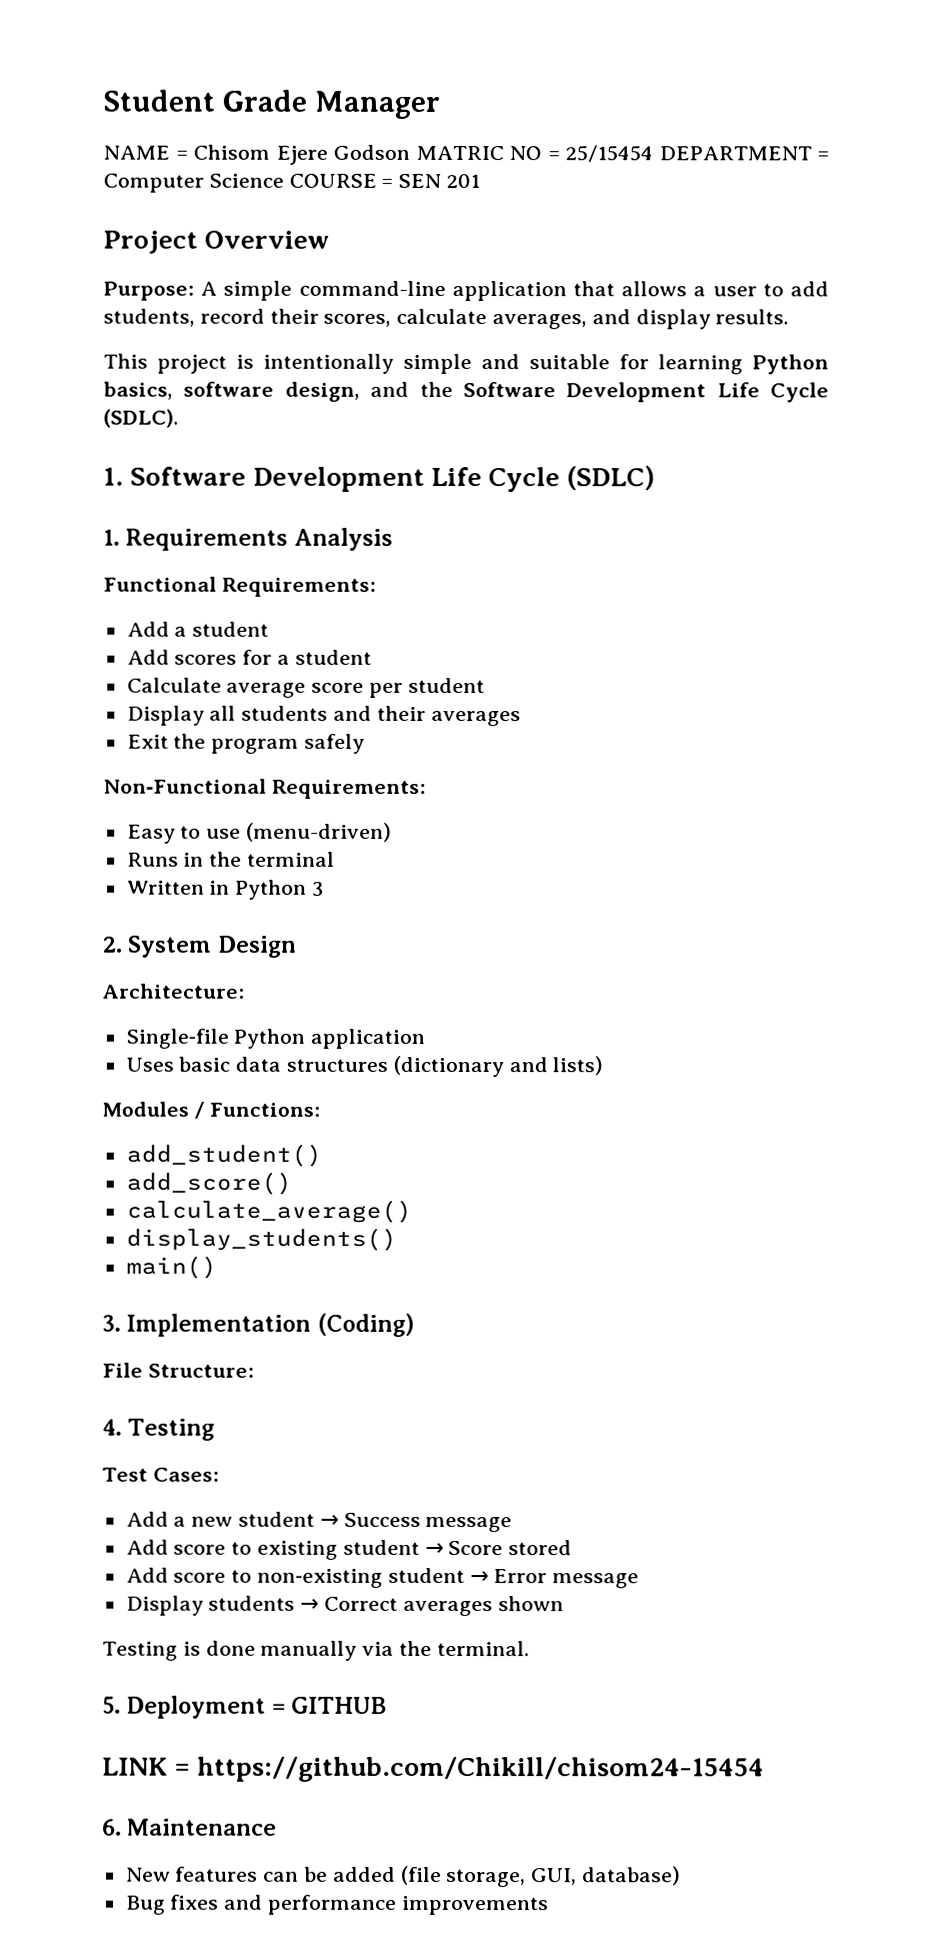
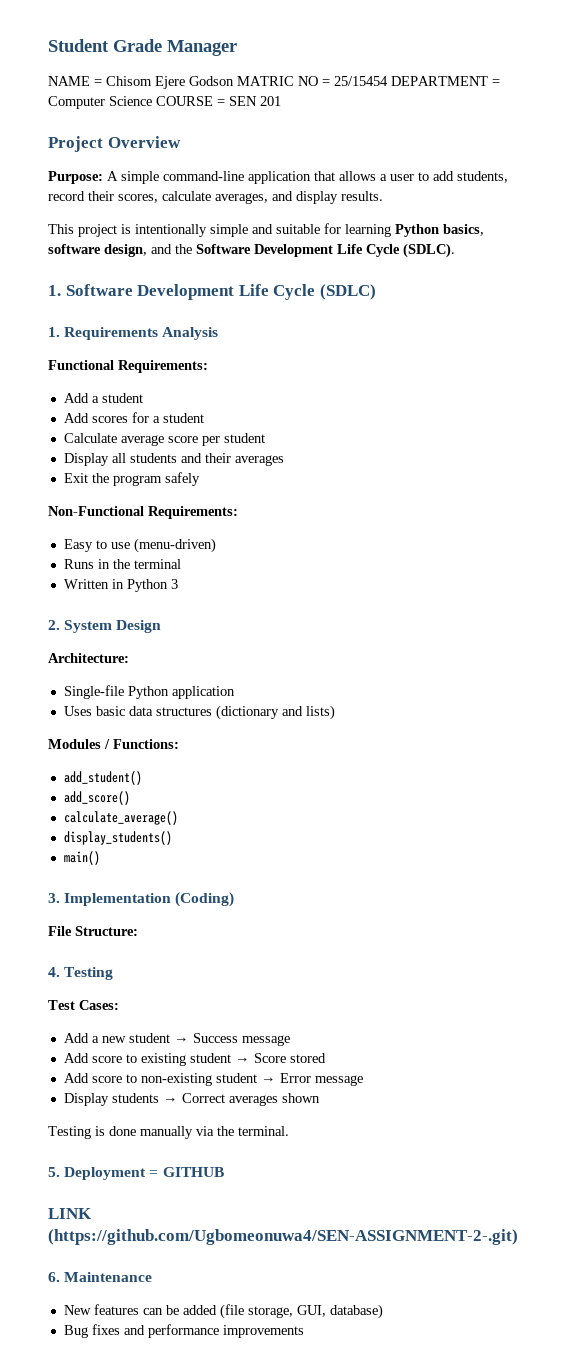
- LINK = https://github.com/Chikill/chisom24-15454
+ LINK (https://github.com/Ugbomeonuwa4/SEN-ASSIGNMENT-2-.git)

